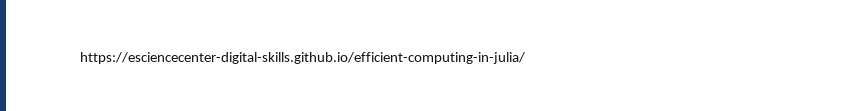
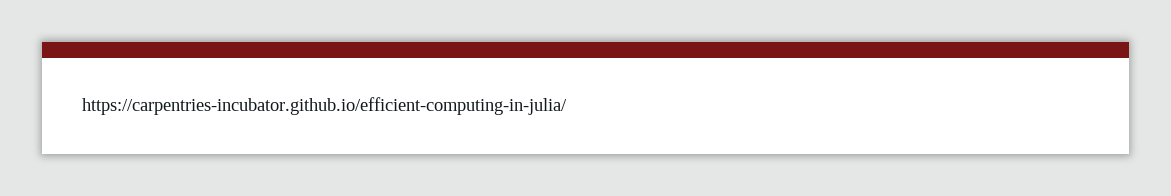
- https://esciencecenter-digital-skills.github.io/efficient-computing-in-julia/
+ https://carpentries-incubator.github.io/efficient-computing-in-julia/

